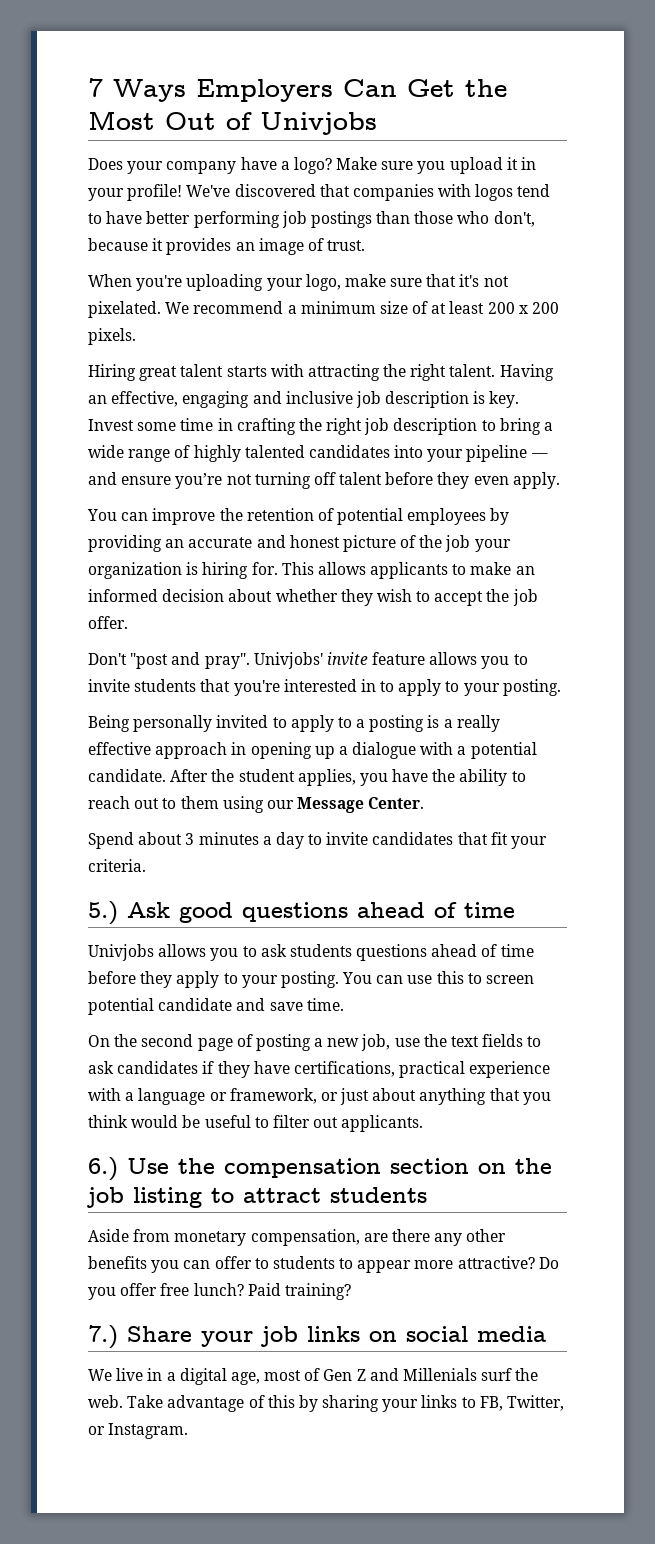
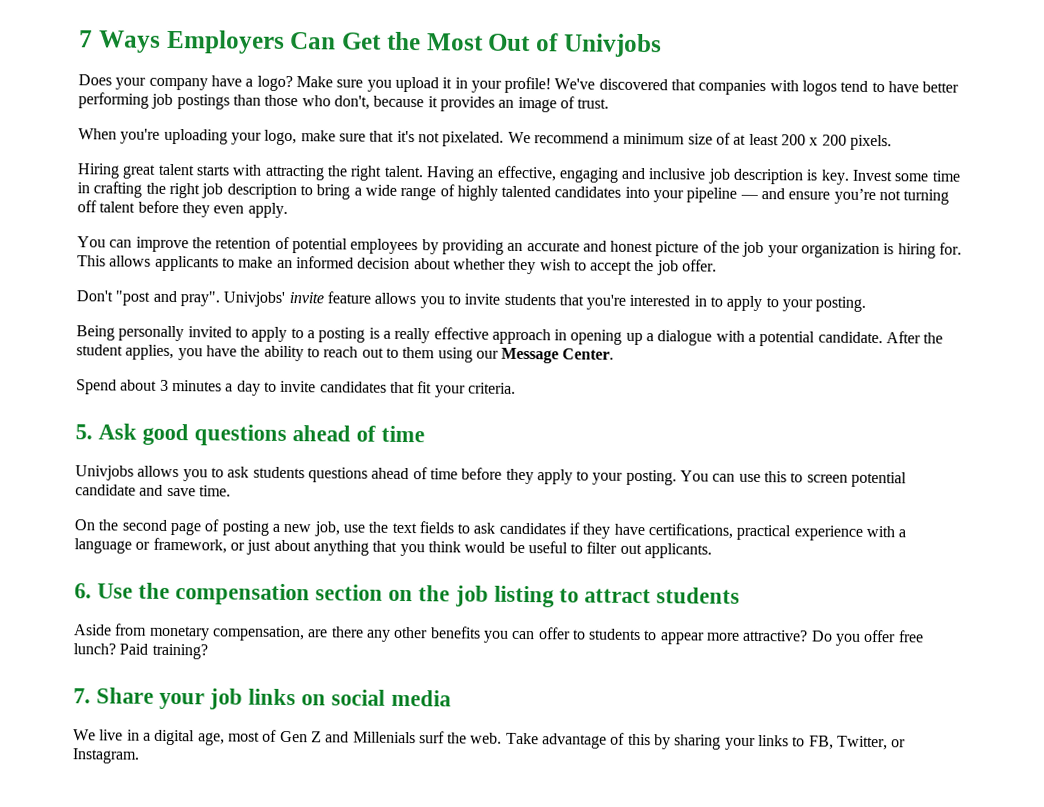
- 5.) Ask good questions ahead of time
+ 5. Ask good questions ahead of time
- 6.) Use the compensation section on the job listing to attract students
+ 6. Use the compensation section on the job listing to attract students
- 7.) Share your job links on social media
+ 7. Share your job links on social media

